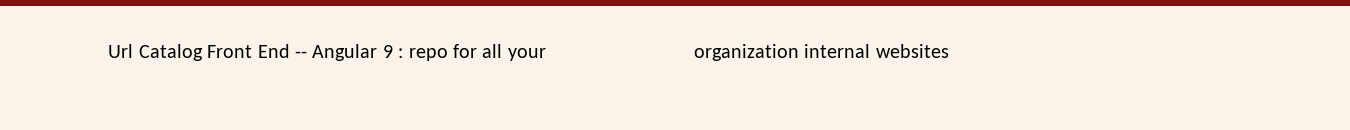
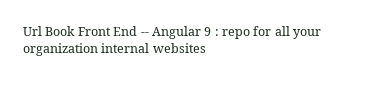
- Url Catalog Front End -- Angular 9 : repo for all your organization internal websites
+ Url Book Front End -- Angular 9 : repo for all your organization internal websites

